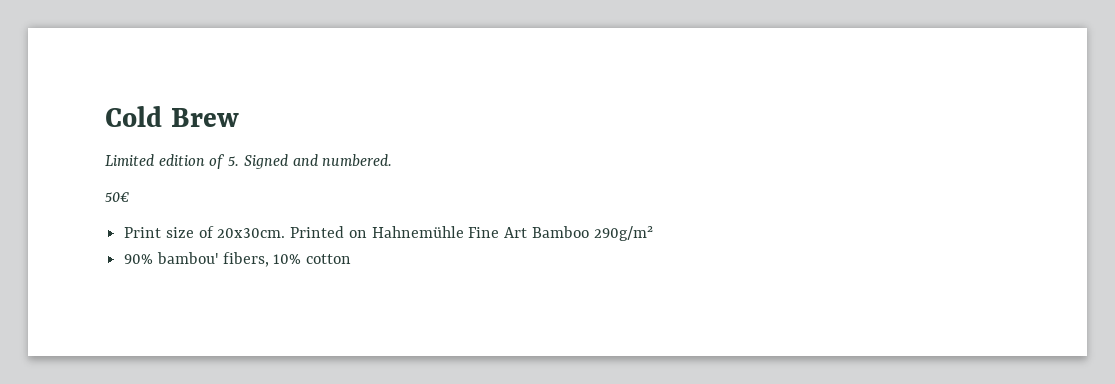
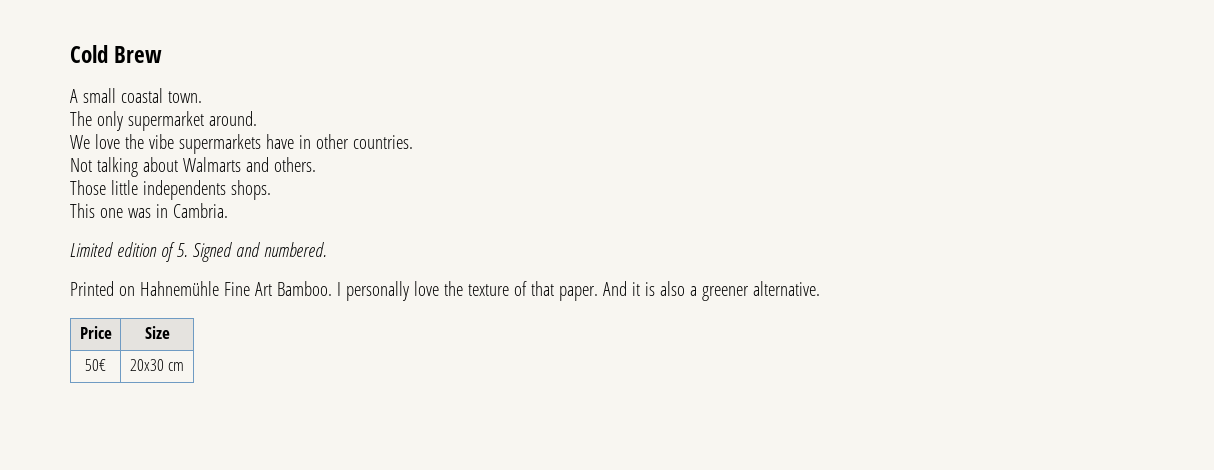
+ A small coastal town.
+ The only supermarket around.
+ We love the vibe supermarkets have in other countries.
+ Not talking about Walmarts and others.
+ Those little independents shops.
+ This one was in Cambria.
- 50€
- Print size of 20x30cm. Printed on Hahnemühle Fine Art Bamboo 290g/m²
- 90% bambou' fibers, 10% cotton
+ Printed on Hahnemühle Fine Art Bamboo. I personally love the texture of that paper. And it is also a greener alternative.
+ Price | Size
+ 50€ | 20x30 cm

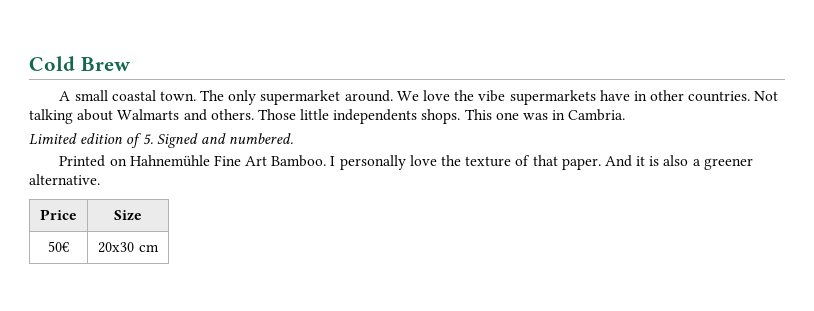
- A small coastal town.
- The only supermarket around.
- We love the vibe supermarkets have in other countries.
- Not talking about Walmarts and others.
- Those little independents shops.
- This one was in Cambria.
+ A small coastal town. The only supermarket around. We love the vibe supermarkets have in other countries. Not talking about Walmarts and others. Those little independents shops. This one was in Cambria.

